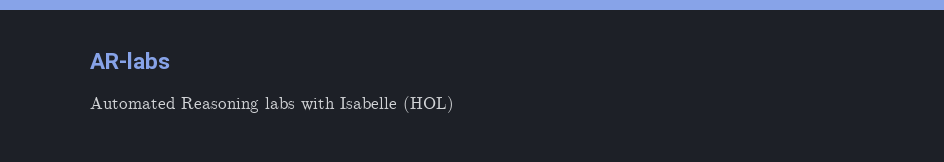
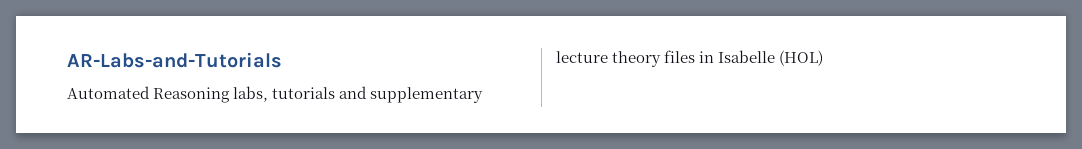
- AR-labs
+ AR-Labs-and-Tutorials
- Automated Reasoning labs with Isabelle (HOL)
+ Automated Reasoning labs, tutorials and supplementary lecture theory files in Isabelle (HOL)

